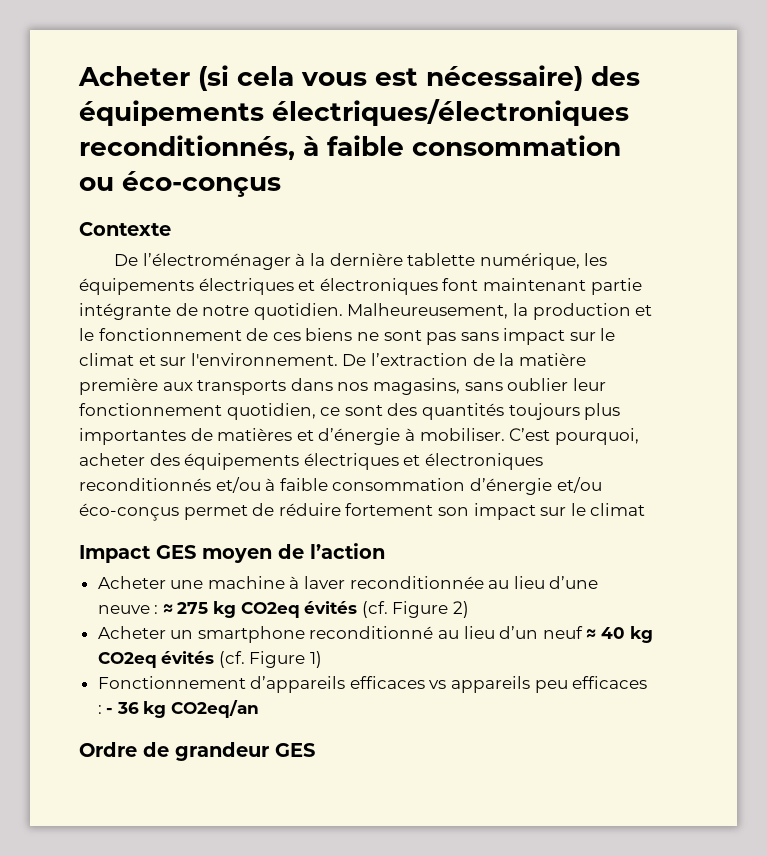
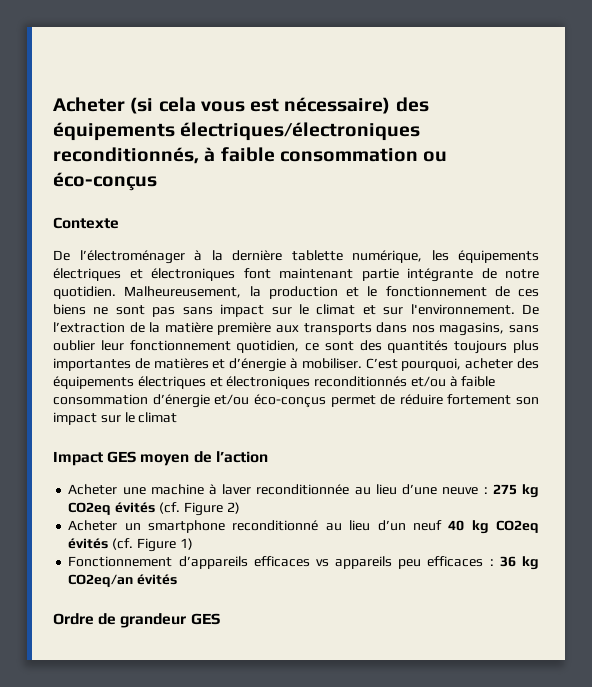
- Acheter une machine à laver reconditionnée au lieu d’une neuve : ≈ 275 kg CO2eq évités (cf. Figure 2)
+ Acheter une machine à laver reconditionnée au lieu d’une neuve : 275 kg CO2eq évités (cf. Figure 2)
- Acheter un smartphone reconditionné au lieu d’un neuf ≈ 40 kg CO2eq évités (cf. Figure 1)
+ Acheter un smartphone reconditionné au lieu d’un neuf 40 kg CO2eq évités (cf. Figure 1)
- Fonctionnement d’appareils efficaces vs appareils peu efficaces : - 36 kg CO2eq/an
+ Fonctionnement d’appareils efficaces vs appareils peu efficaces : 36 kg CO2eq/an évités

